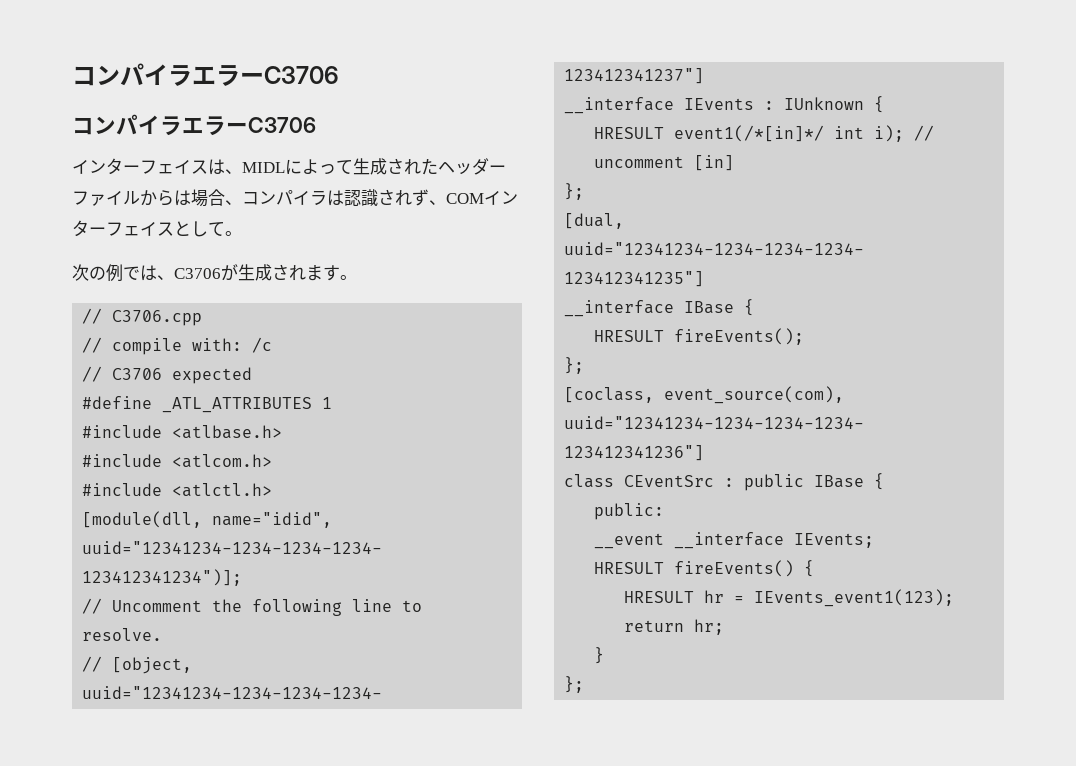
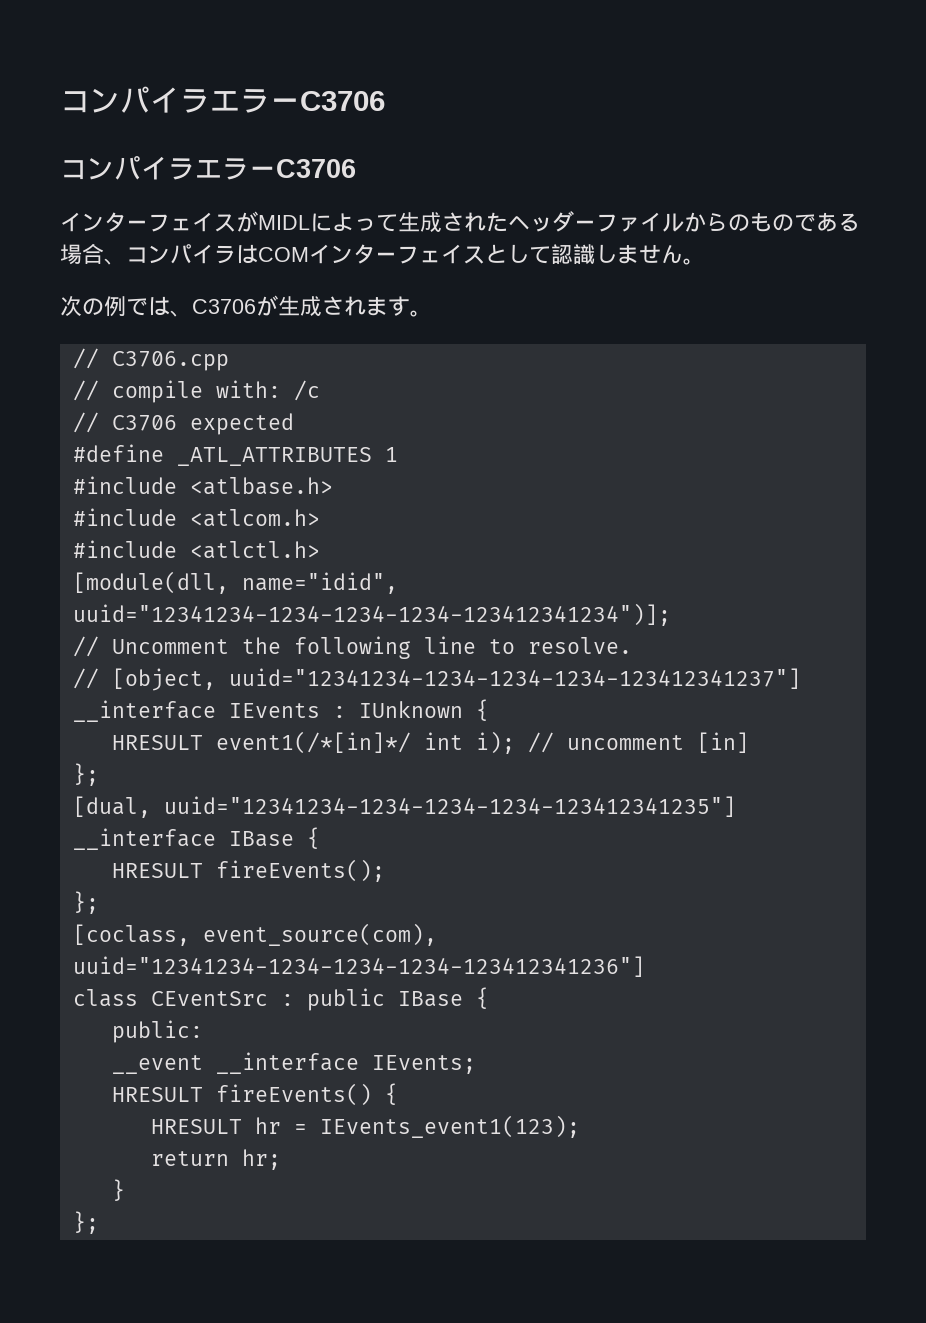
- インターフェイスは、MIDLによって生成されたヘッダーファイルからは場合、コンパイラは認識されず、COMインターフェイスとして。
+ インターフェイスがMIDLによって生成されたヘッダーファイルからのものである場合、コンパイラはCOMインターフェイスとして認識しません。

